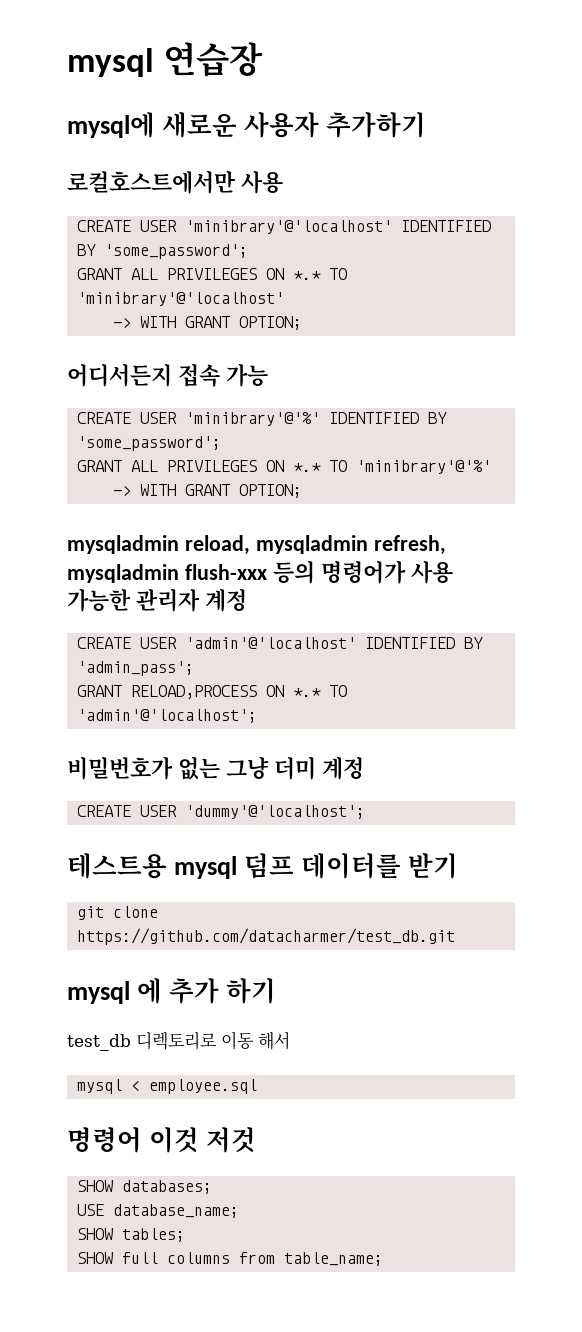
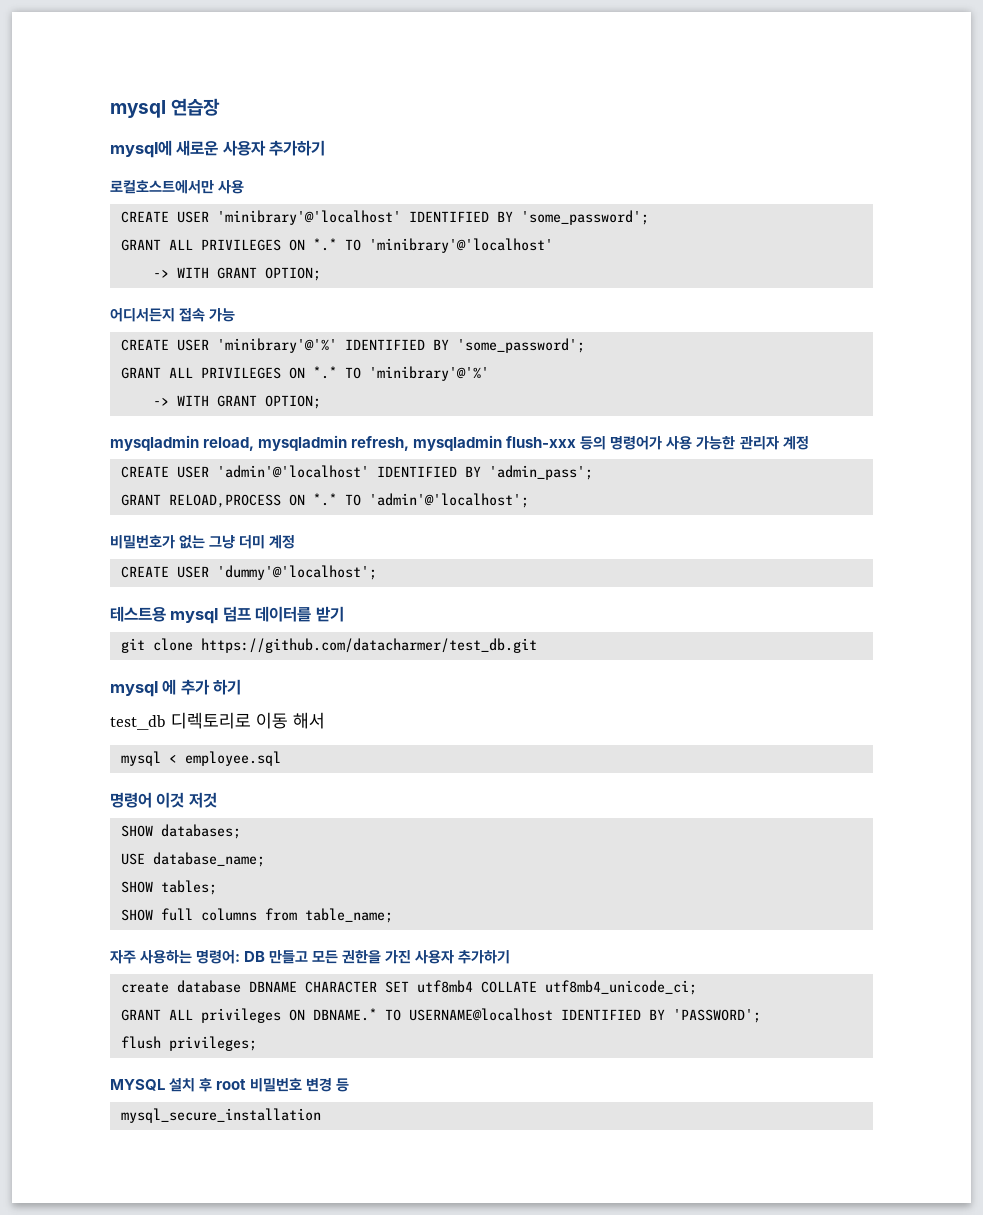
+ 자주 사용하는 명령어: DB 만들고 모든 권한을 가진 사용자 추가하기
+ create database DBNAME CHARACTER SET utf8mb4 COLLATE utf8mb4_unicode_ci;
+ GRANT ALL privileges ON DBNAME.* TO USERNAME@localhost IDENTIFIED BY 'PASSWORD';
+ flush privileges;
+ MYSQL 설치 후 root 비밀번호 변경 등
+ mysql_secure_installation

